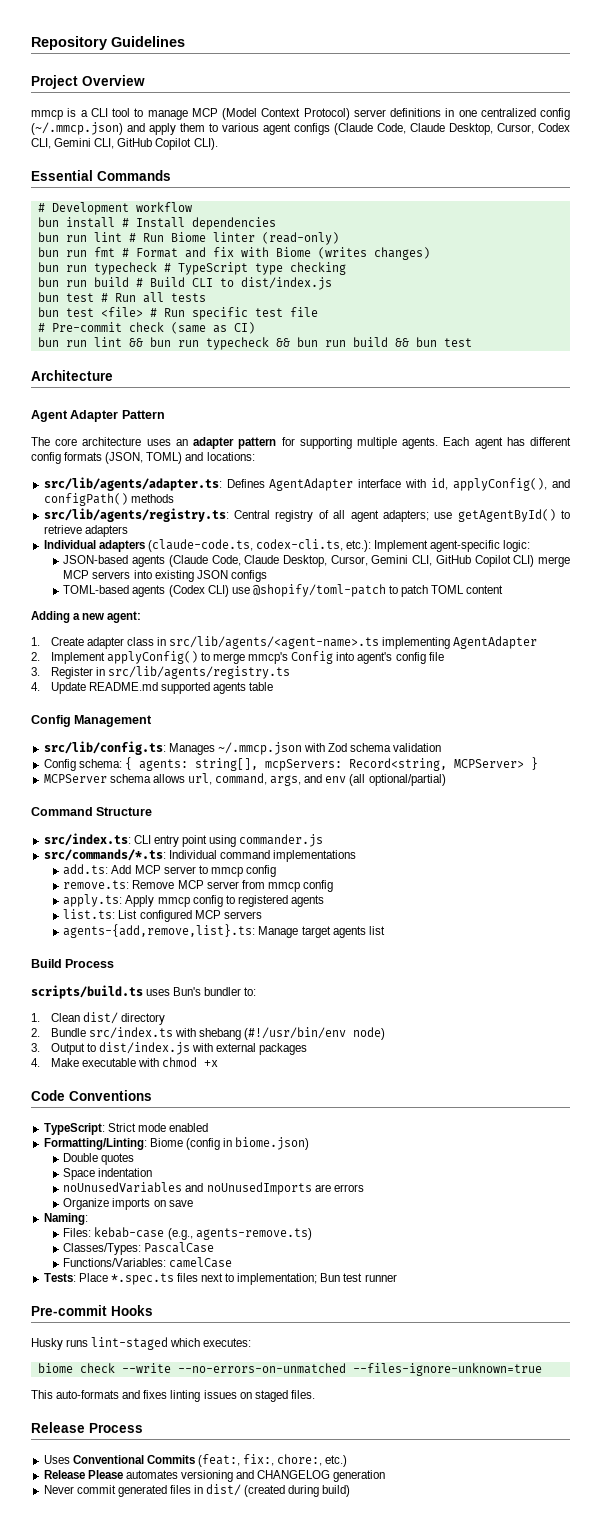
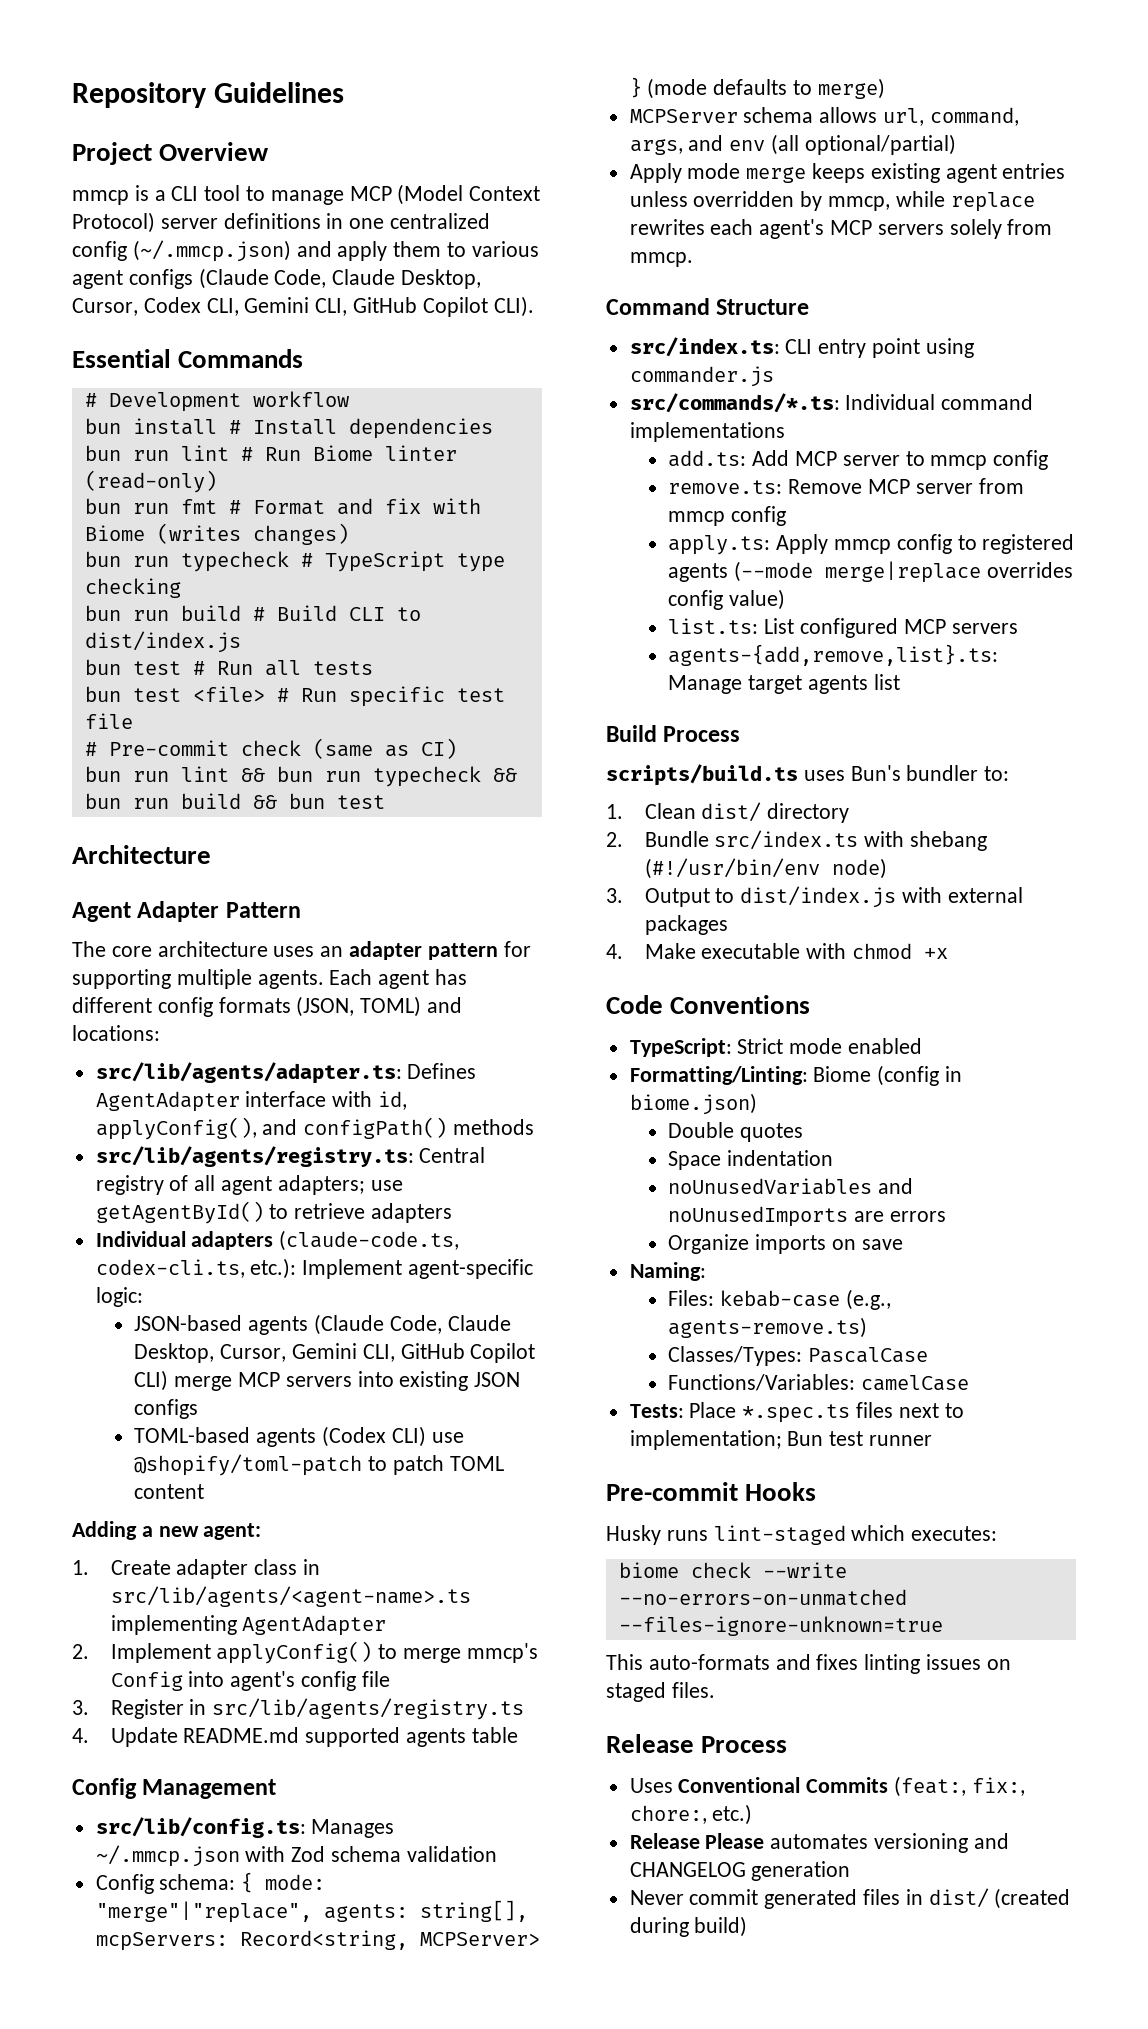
- Config schema: { agents: string[], mcpServers: Record<string, MCPServer> }
+ Config schema: { mode: "merge"|"replace", agents: string[], mcpServers: Record<string, MCPServer> } (mode defaults to merge)
+ Apply mode merge keeps existing agent entries unless overridden by mmcp, while replace rewrites each agent's MCP servers solely from mmcp.
- apply.ts: Apply mmcp config to registered agents
+ apply.ts: Apply mmcp config to registered agents (--mode merge|replace overrides config value)

